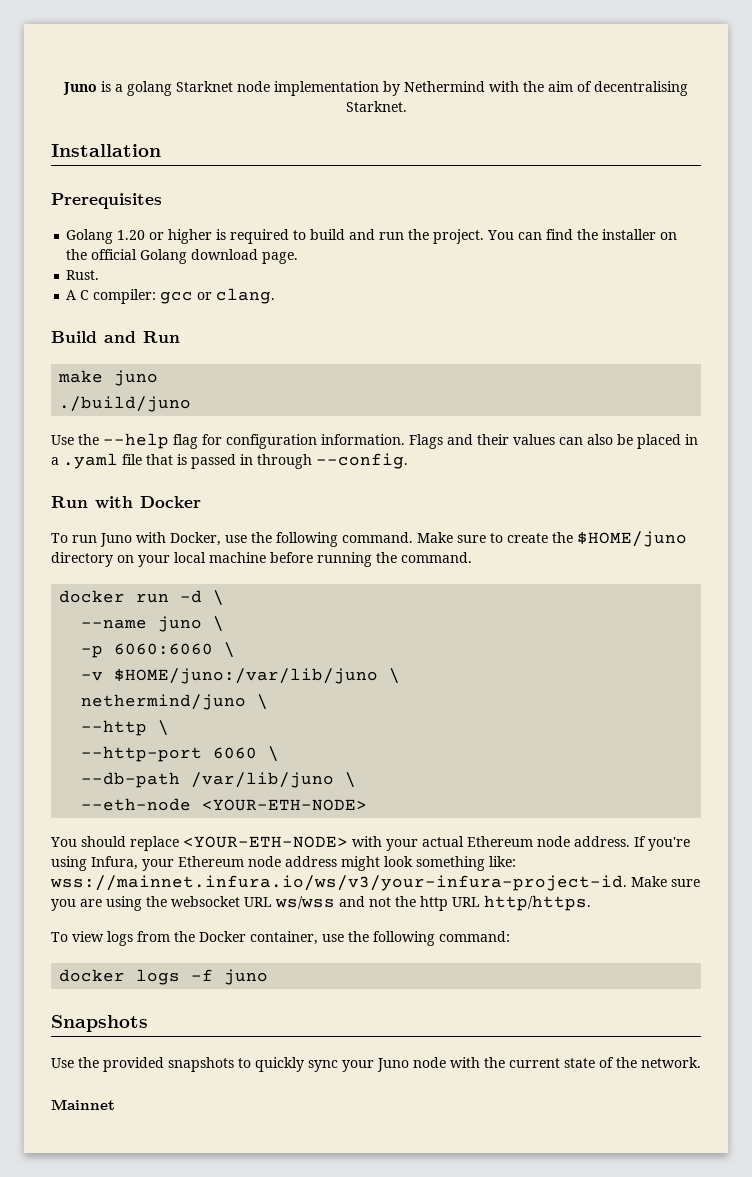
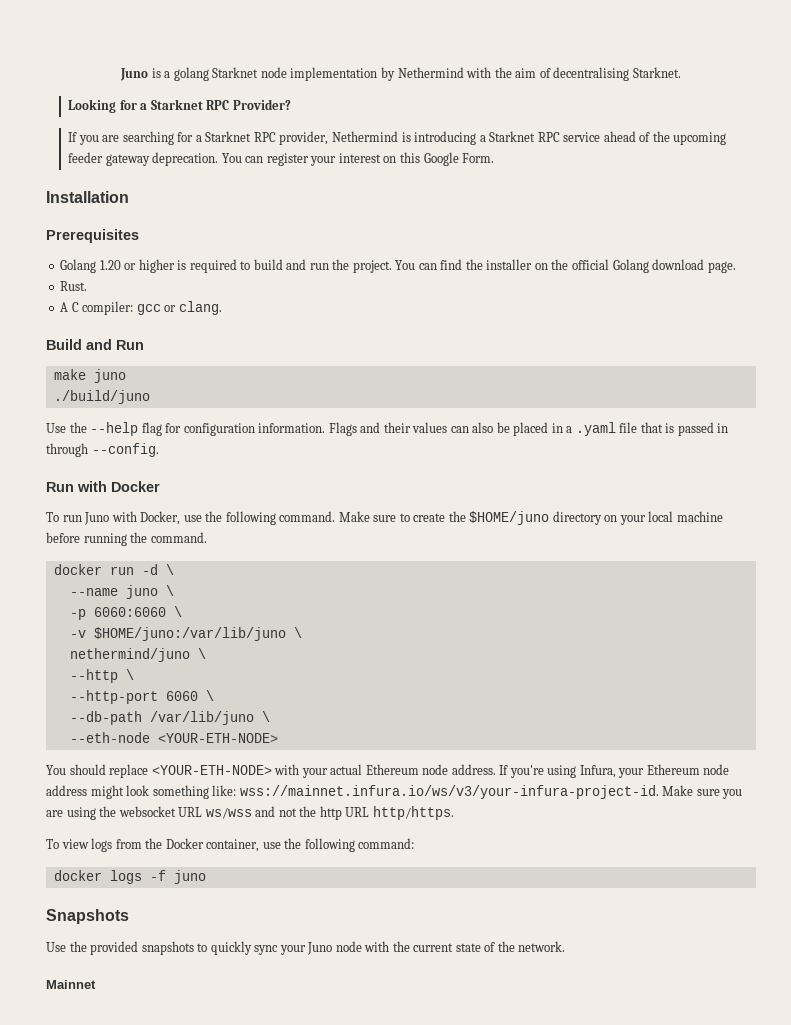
+ Looking for a Starknet RPC Provider?
+ If you are searching for a Starknet RPC provider, Nethermind is introducing a Starknet RPC service ahead of the upcoming feeder gateway deprecation. You can register your interest on this Google Form.

